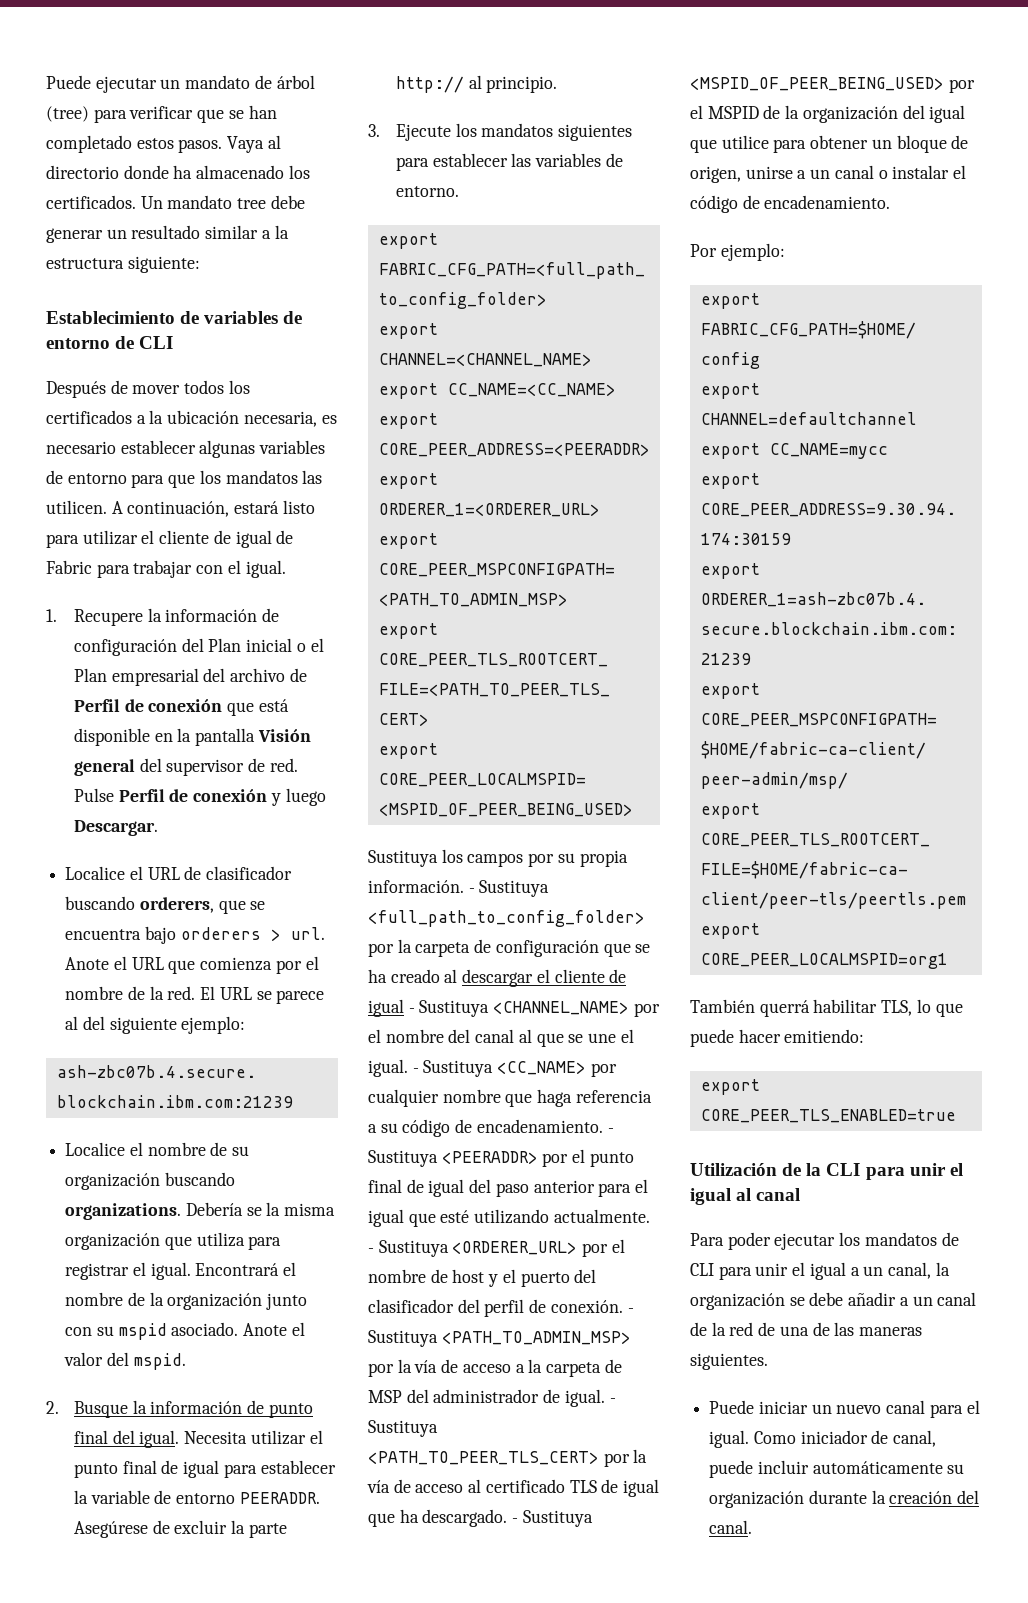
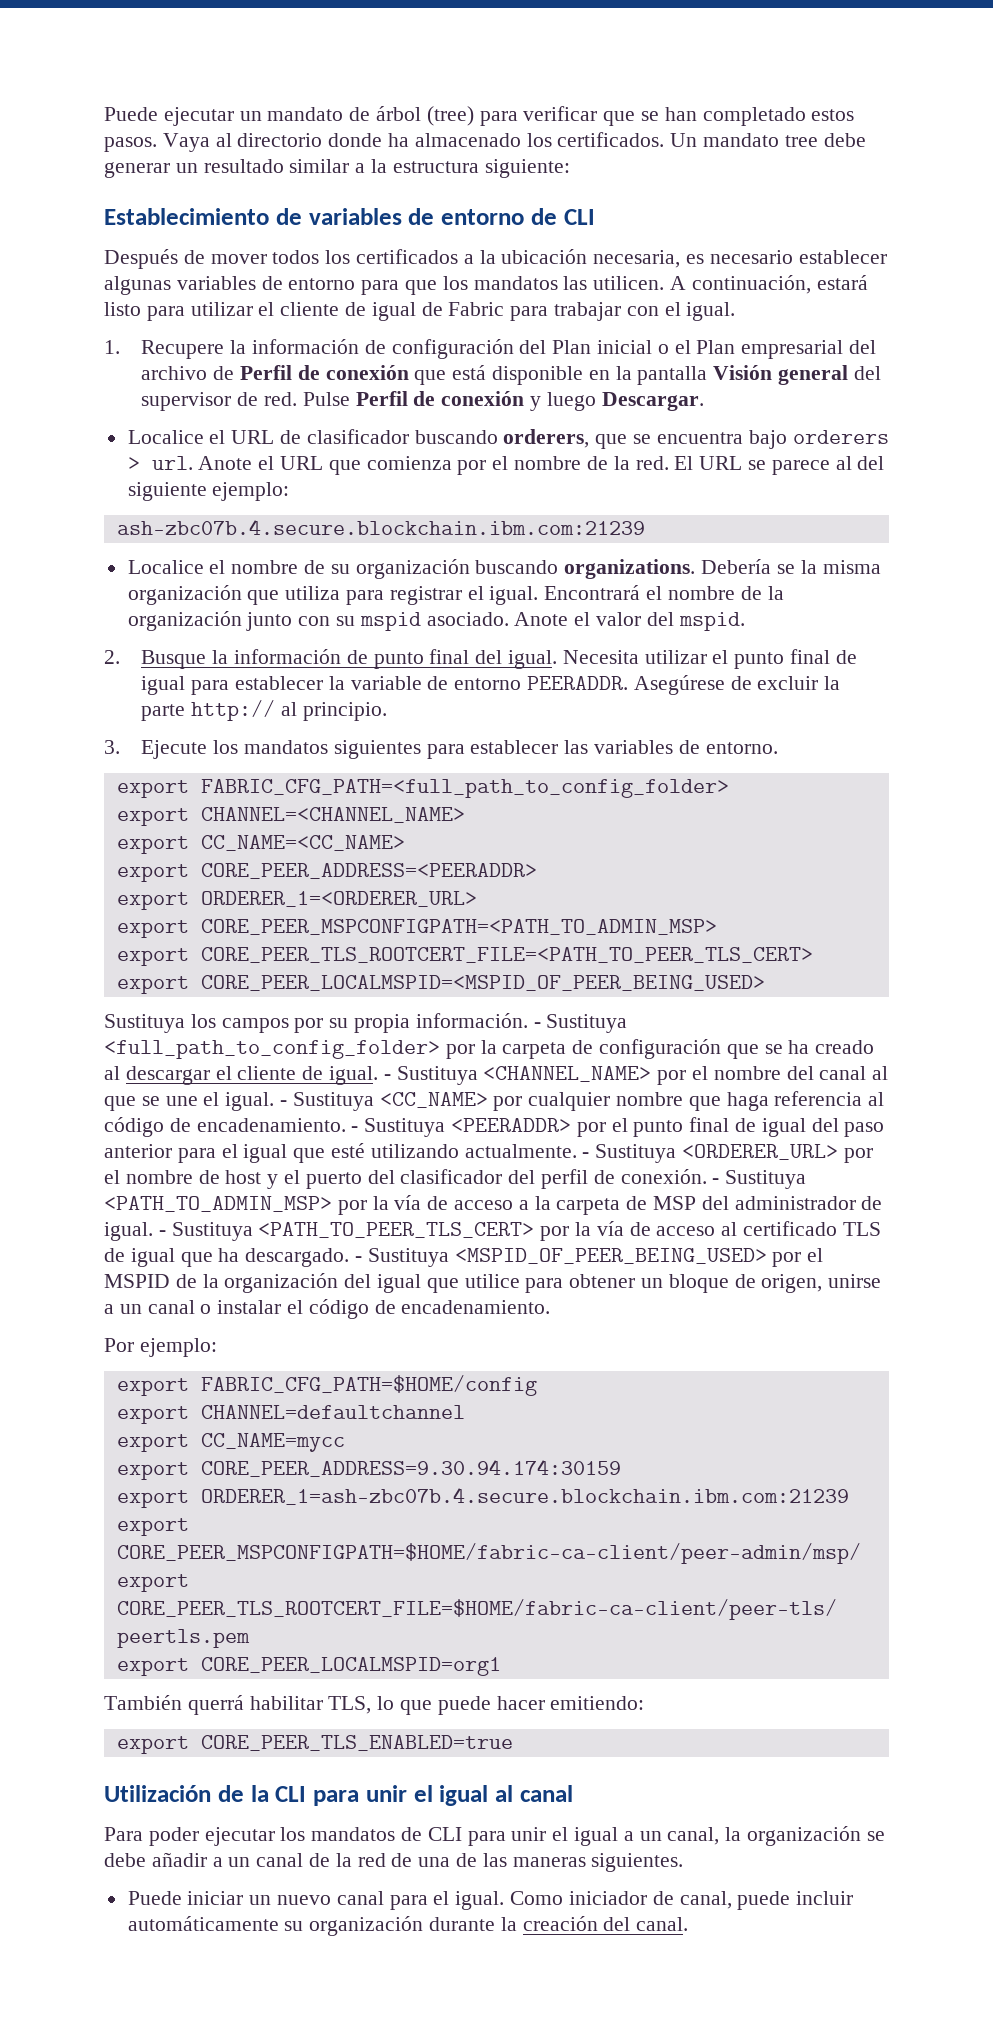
- - Sustituya <full_path_to_config_folder> por la carpeta de configuración que se ha creado al descargar el cliente de igual - Sustituya <CHANNEL_NAME> por el nombre del canal al que se une el igual.
+ - Sustituya <full_path_to_config_folder> por la carpeta de configuración que se ha creado al descargar el cliente de igual. - Sustituya <CHANNEL_NAME> por el nombre del canal al que se une el igual.
- - Sustituya <CC_NAME> por cualquier nombre que haga referencia a su código de encadenamiento.
+ - Sustituya <CC_NAME> por cualquier nombre que haga referencia al código de encadenamiento.

